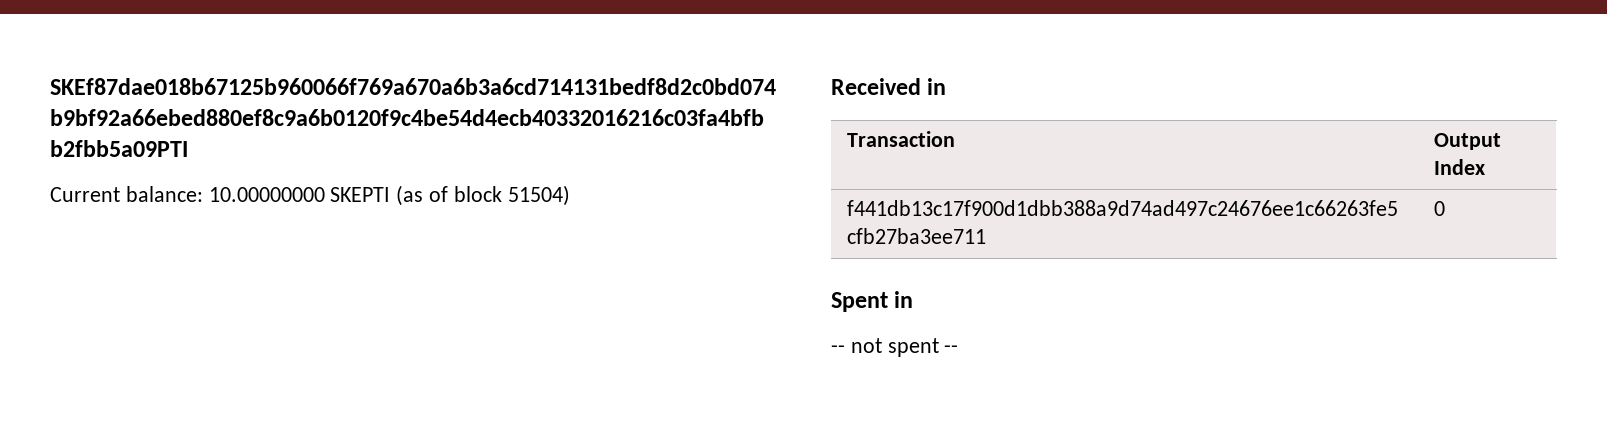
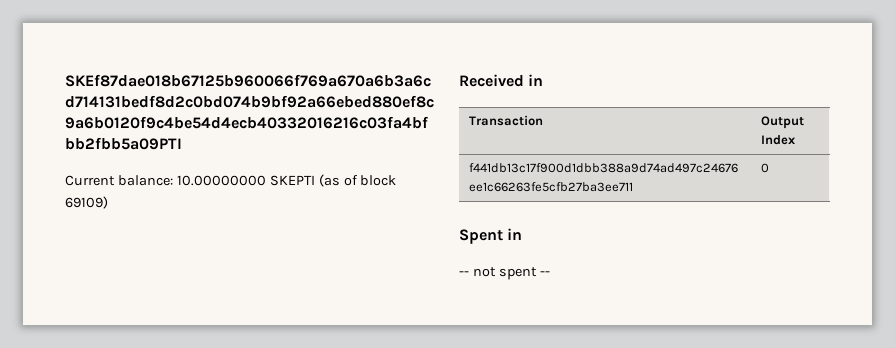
- Current balance: 10.00000000 SKEPTI (as of block 51504)
+ Current balance: 10.00000000 SKEPTI (as of block 69109)

